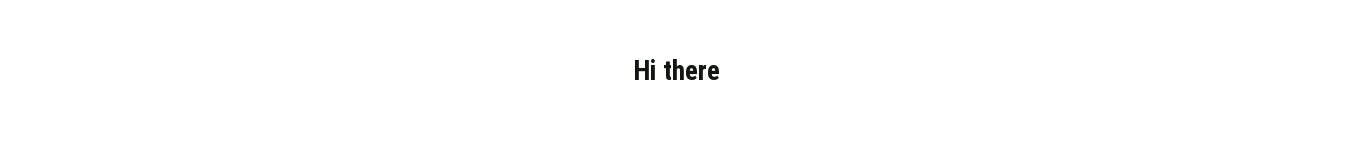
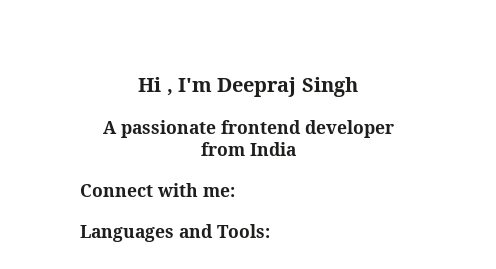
- Hi there
+ Hi , I'm Deepraj Singh
+ A passionate frontend developer from India
+ Connect with me:
+ Languages and Tools:

